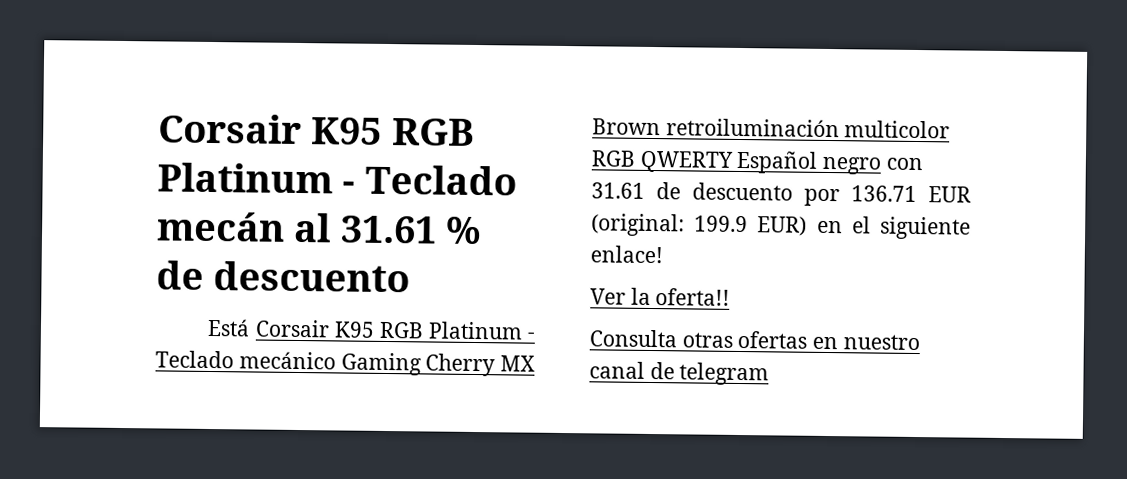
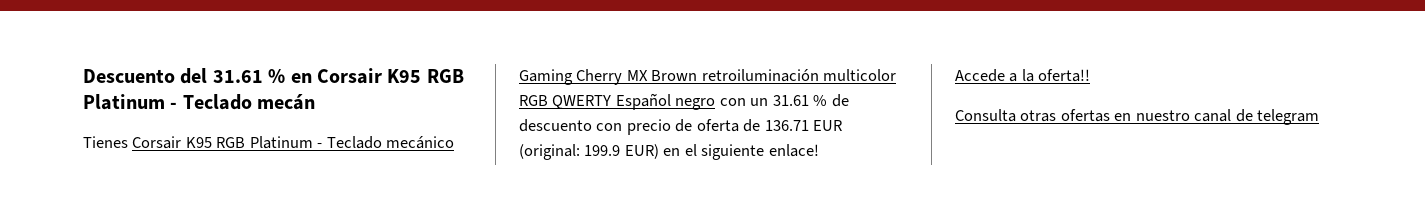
- Corsair K95 RGB Platinum - Teclado mecán al 31.61 % de descuento
- Está Corsair K95 RGB Platinum - Teclado mecánico Gaming Cherry MX Brown retroiluminación multicolor RGB QWERTY Español negro con 31.61 de descuento por 136.71 EUR (original: 199.9 EUR) en el siguiente enlace!
+ Descuento del 31.61 % en Corsair K95 RGB Platinum - Teclado mecán
+ Tienes Corsair K95 RGB Platinum - Teclado mecánico Gaming Cherry MX Brown retroiluminación multicolor RGB QWERTY Español negro con un 31.61 % de descuento con precio de oferta de 136.71 EUR (original: 199.9 EUR) en el siguiente enlace!
- Ver la oferta!!
+ Accede a la oferta!!

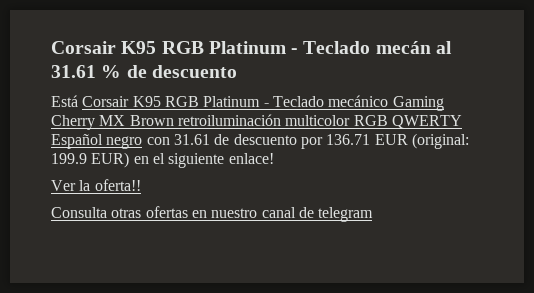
- Descuento del 31.61 % en Corsair K95 RGB Platinum - Teclado mecán
- Tienes Corsair K95 RGB Platinum - Teclado mecánico Gaming Cherry MX Brown retroiluminación multicolor RGB QWERTY Español negro con un 31.61 % de descuento con precio de oferta de 136.71 EUR (original: 199.9 EUR) en el siguiente enlace!
+ Corsair K95 RGB Platinum - Teclado mecán al 31.61 % de descuento
+ Está Corsair K95 RGB Platinum - Teclado mecánico Gaming Cherry MX Brown retroiluminación multicolor RGB QWERTY Español negro con 31.61 de descuento por 136.71 EUR (original: 199.9 EUR) en el siguiente enlace!
- Accede a la oferta!!
+ Ver la oferta!!

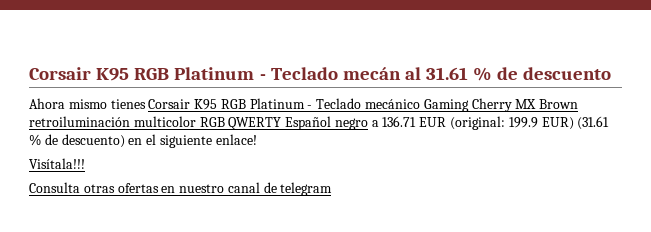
- Está Corsair K95 RGB Platinum - Teclado mecánico Gaming Cherry MX Brown retroiluminación multicolor RGB QWERTY Español negro con 31.61 de descuento por 136.71 EUR (original: 199.9 EUR) en el siguiente enlace!
+ Ahora mismo tienes Corsair K95 RGB Platinum - Teclado mecánico Gaming Cherry MX Brown retroiluminación multicolor RGB QWERTY Español negro a 136.71 EUR (original: 199.9 EUR) (31.61 % de descuento) en el siguiente enlace!
- Ver la oferta!!
+ Visítala!!!

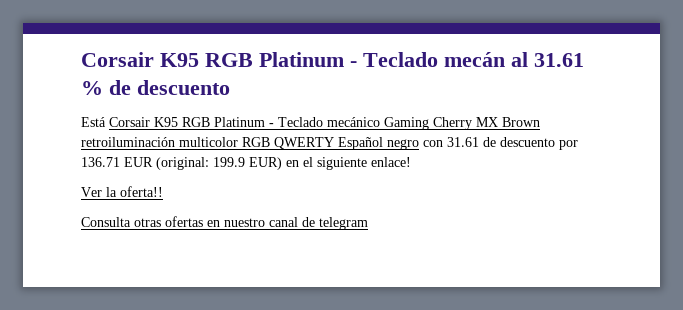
- Ahora mismo tienes Corsair K95 RGB Platinum - Teclado mecánico Gaming Cherry MX Brown retroiluminación multicolor RGB QWERTY Español negro a 136.71 EUR (original: 199.9 EUR) (31.61 % de descuento) en el siguiente enlace!
+ Está Corsair K95 RGB Platinum - Teclado mecánico Gaming Cherry MX Brown retroiluminación multicolor RGB QWERTY Español negro con 31.61 de descuento por 136.71 EUR (original: 199.9 EUR) en el siguiente enlace!
- Visítala!!!
+ Ver la oferta!!

